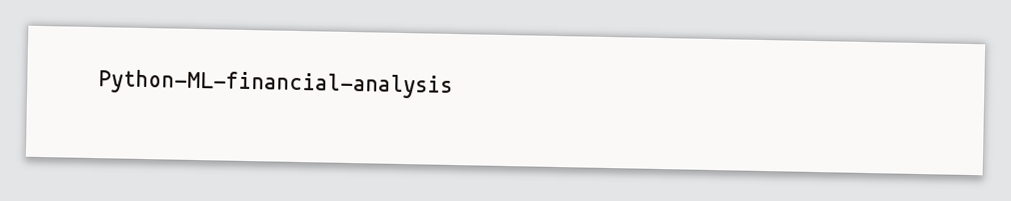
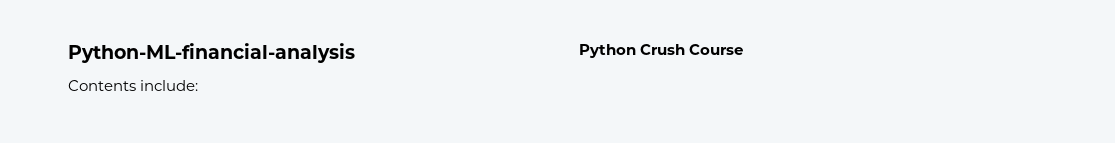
+ Contents include:
+ Python Crush Course

